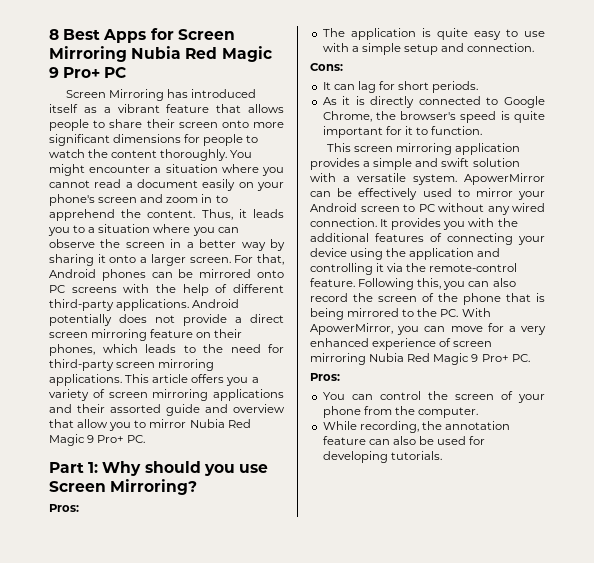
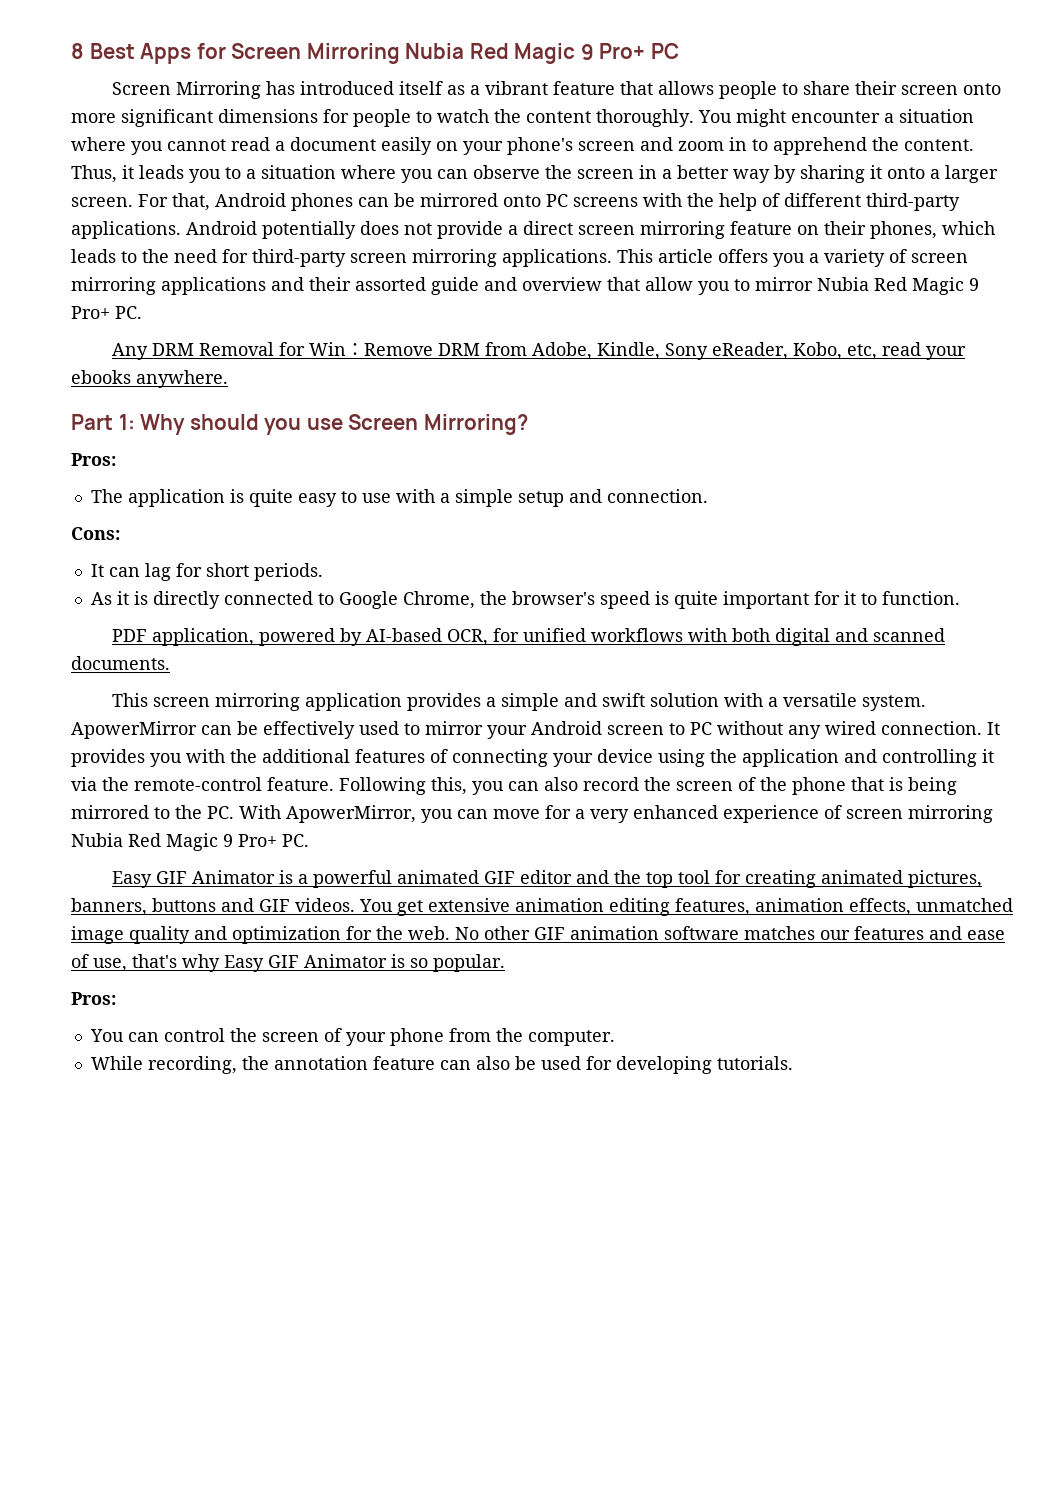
+ Any DRM Removal for Win：Remove DRM from Adobe, Kindle, Sony eReader, Kobo, etc, read your ebooks anywhere.
+ PDF application, powered by AI-based OCR, for unified workflows with both digital and scanned documents.
+ Easy GIF Animator is a powerful animated GIF editor and the top tool for creating animated pictures, banners, buttons and GIF videos. You get extensive animation editing features, animation effects, unmatched image quality and optimization for the web. No other GIF animation software matches our features and ease of use, that's why Easy GIF Animator is so popular.

